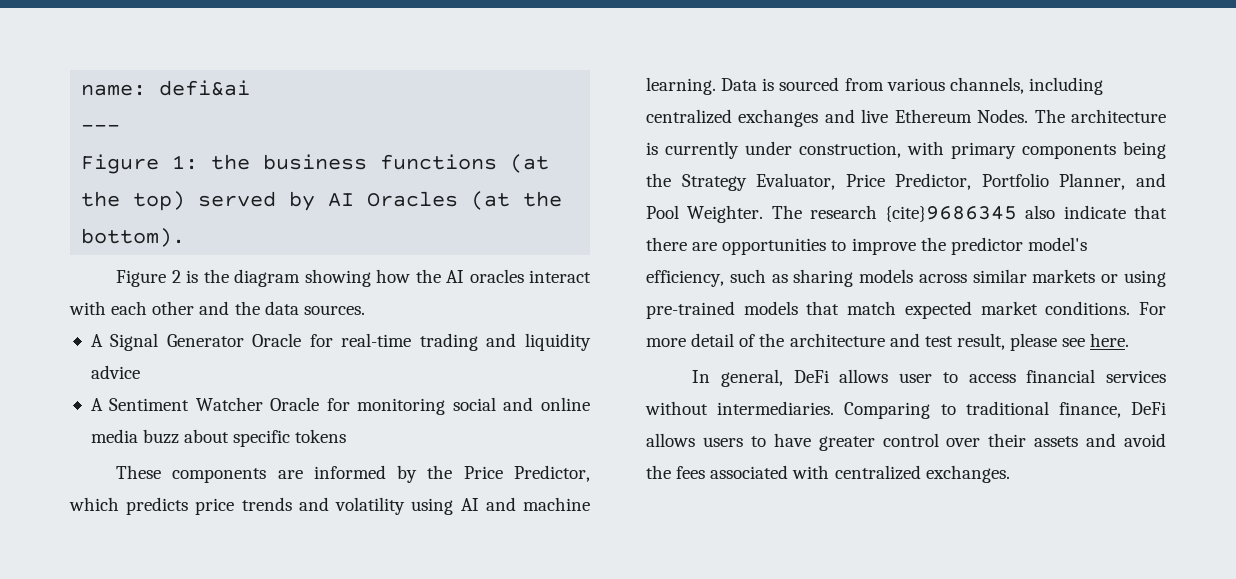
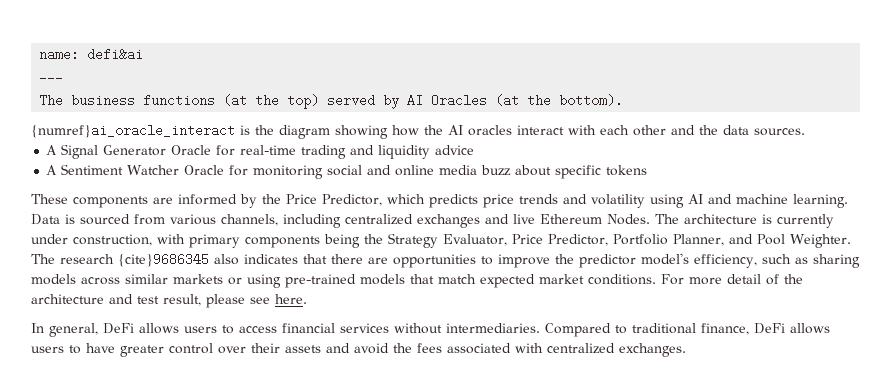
- Figure 1: the business functions (at the top) served by AI Oracles (at the bottom).
+ The business functions (at the top) served by AI Oracles (at the bottom).
- Figure 2 is the diagram showing how the AI oracles interact with each other and the data sources.
+ {numref}ai_oracle_interact is the diagram showing how the AI oracles interact with each other and the data sources.
- The research {cite}9686345 also indicate that there are opportunities to improve the predictor model's efficiency, such as sharing models across similar markets or using pre-trained models that match expected market conditions.
+ The research {cite}9686345 also indicates that there are opportunities to improve the predictor model's efficiency, such as sharing models across similar markets or using pre-trained models that match expected market conditions.
- In general, DeFi allows user to access financial services without intermediaries.
+ In general, DeFi allows users to access financial services without intermediaries.
- Comparing to traditional finance, DeFi allows users to have greater control over their assets and avoid the fees associated with centralized exchanges.
+ Compared to traditional finance, DeFi allows users to have greater control over their assets and avoid the fees associated with centralized exchanges.

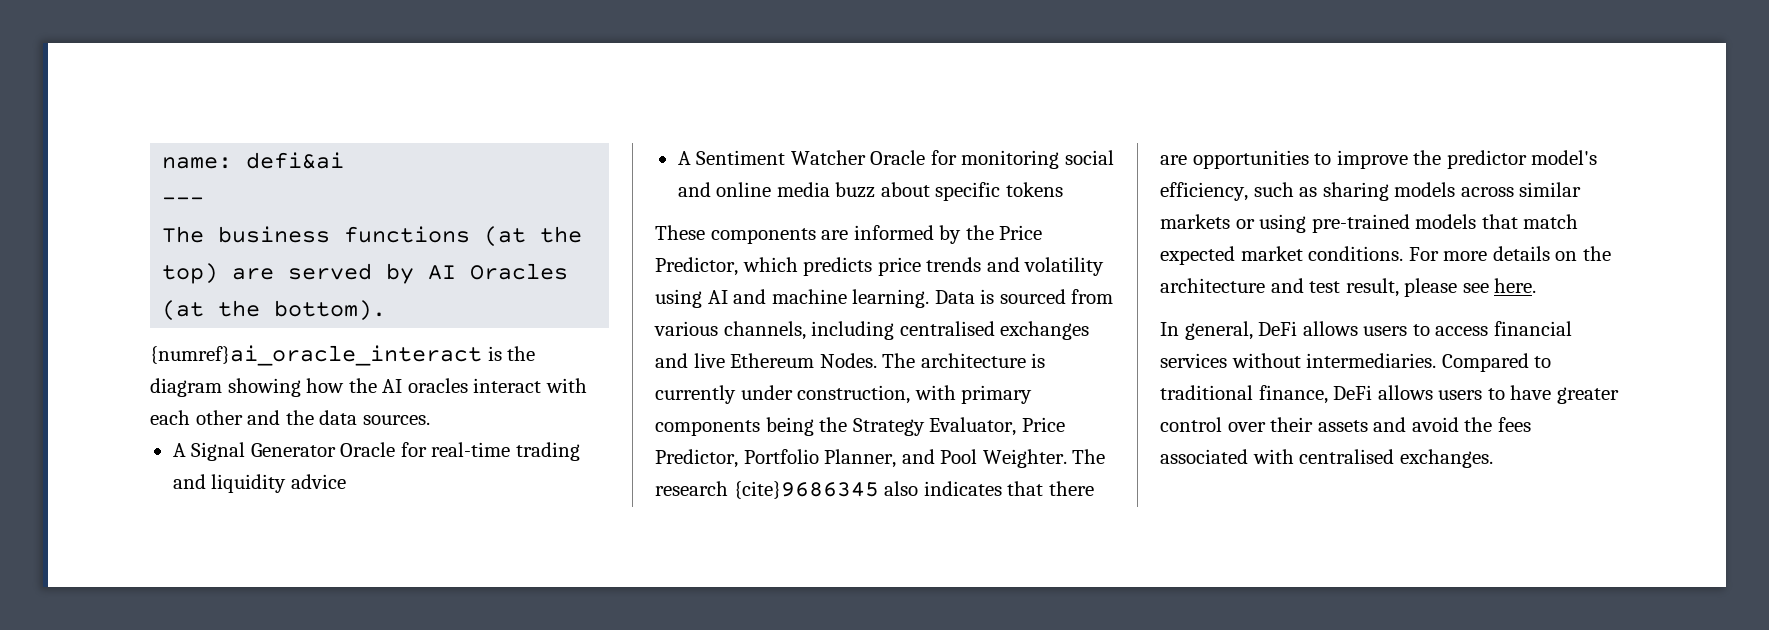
- The business functions (at the top) served by AI Oracles (at the bottom).
+ The business functions (at the top) are served by AI Oracles (at the bottom).
- Data is sourced from various channels, including centralized exchanges and live Ethereum Nodes.
+ Data is sourced from various channels, including centralised exchanges and live Ethereum Nodes.
- For more detail of the architecture and test result, please see here.
+ For more details on the architecture and test result, please see here.
- Compared to traditional finance, DeFi allows users to have greater control over their assets and avoid the fees associated with centralized exchanges.
+ Compared to traditional finance, DeFi allows users to have greater control over their assets and avoid the fees associated with centralised exchanges.

